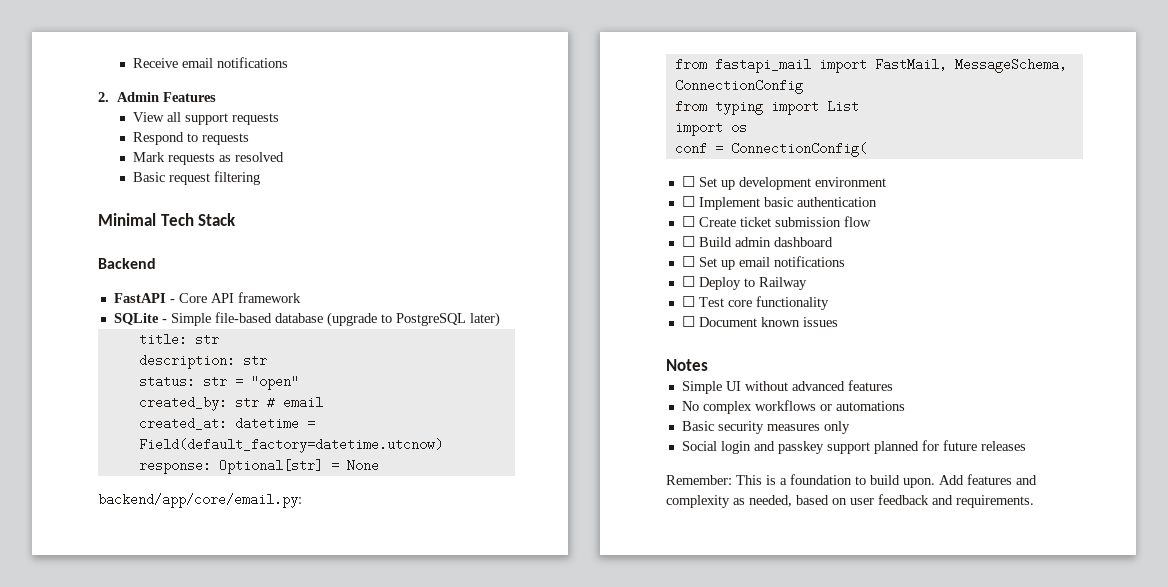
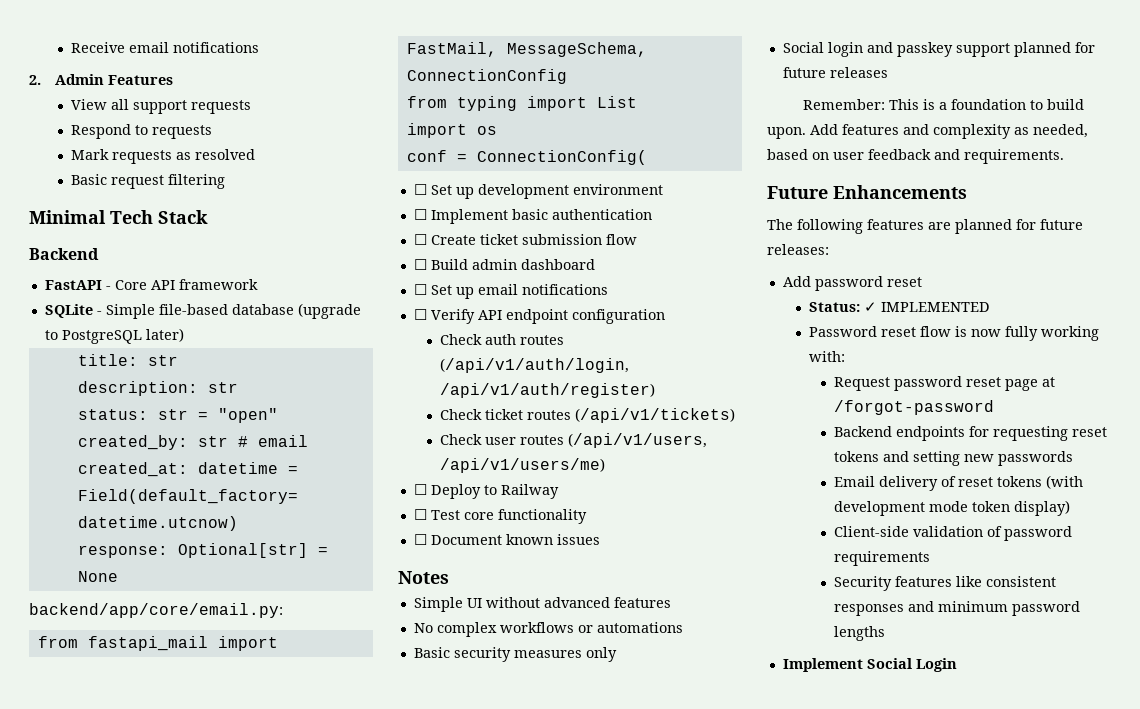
+ ☐ Verify API endpoint configuration
+ Check auth routes (/api/v1/auth/login, /api/v1/auth/register)
+ Check ticket routes (/api/v1/tickets)
+ Check user routes (/api/v1/users, /api/v1/users/me)
+ Future Enhancements
+ The following features are planned for future releases:
+ Add password reset
+ Status: ✓ IMPLEMENTED
+ Password reset flow is now fully working with:
+ Request password reset page at /forgot-password
+ Backend endpoints for requesting reset tokens and setting new passwords
+ Email delivery of reset tokens (with development mode token display)
+ Client-side validation of password requirements
+ Security features like consistent responses and minimum password lengths
+ Implement Social Login

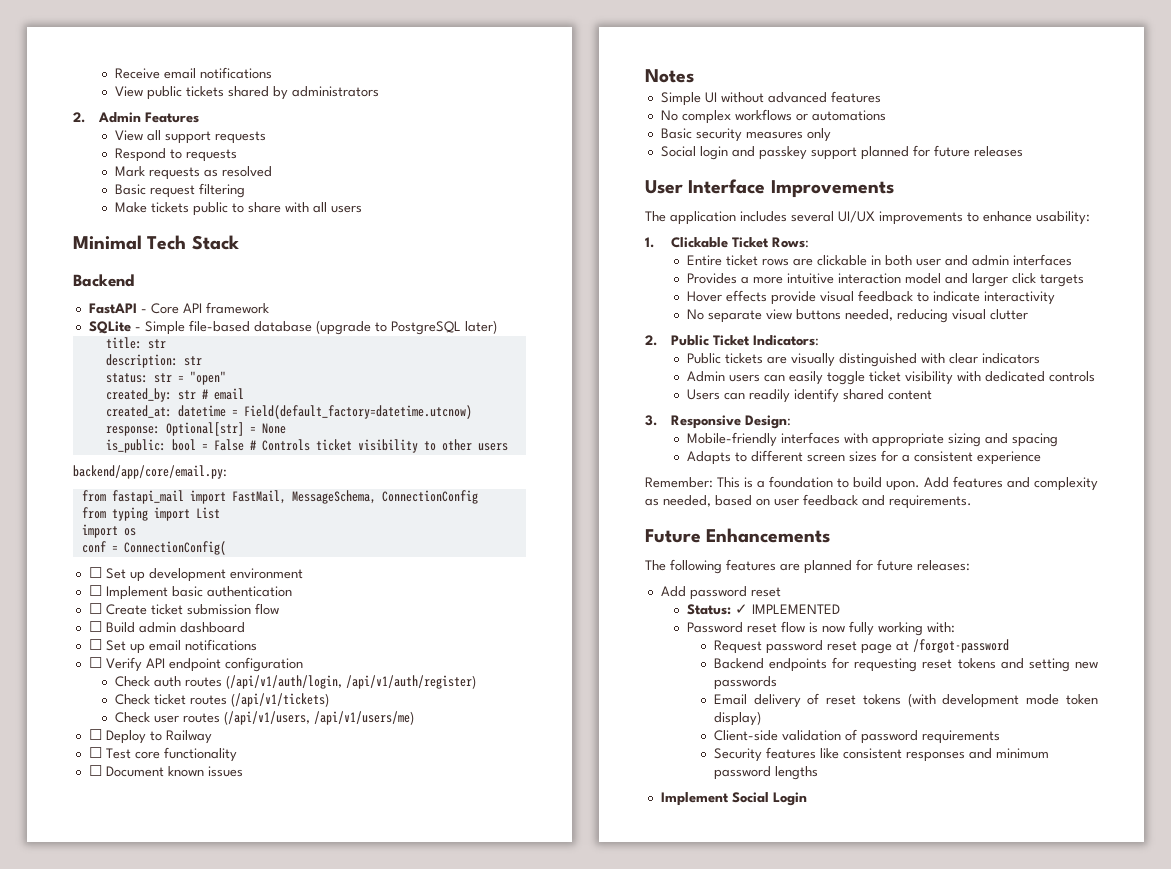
+ View public tickets shared by administrators
+ Make tickets public to share with all users
+ is_public: bool = False # Controls ticket visibility to other users
+ User Interface Improvements
+ The application includes several UI/UX improvements to enhance usability:
+ 1. Clickable Ticket Rows:
+ Entire ticket rows are clickable in both user and admin interfaces
+ Provides a more intuitive interaction model and larger click targets
+ Hover effects provide visual feedback to indicate interactivity
+ No separate view buttons needed, reducing visual clutter
+ 2. Public Ticket Indicators:
+ Public tickets are visually distinguished with clear indicators
+ Admin users can easily toggle ticket visibility with dedicated controls
+ Users can readily identify shared content
+ 3. Responsive Design:
+ Mobile-friendly interfaces with appropriate sizing and spacing
+ Adapts to different screen sizes for a consistent experience

